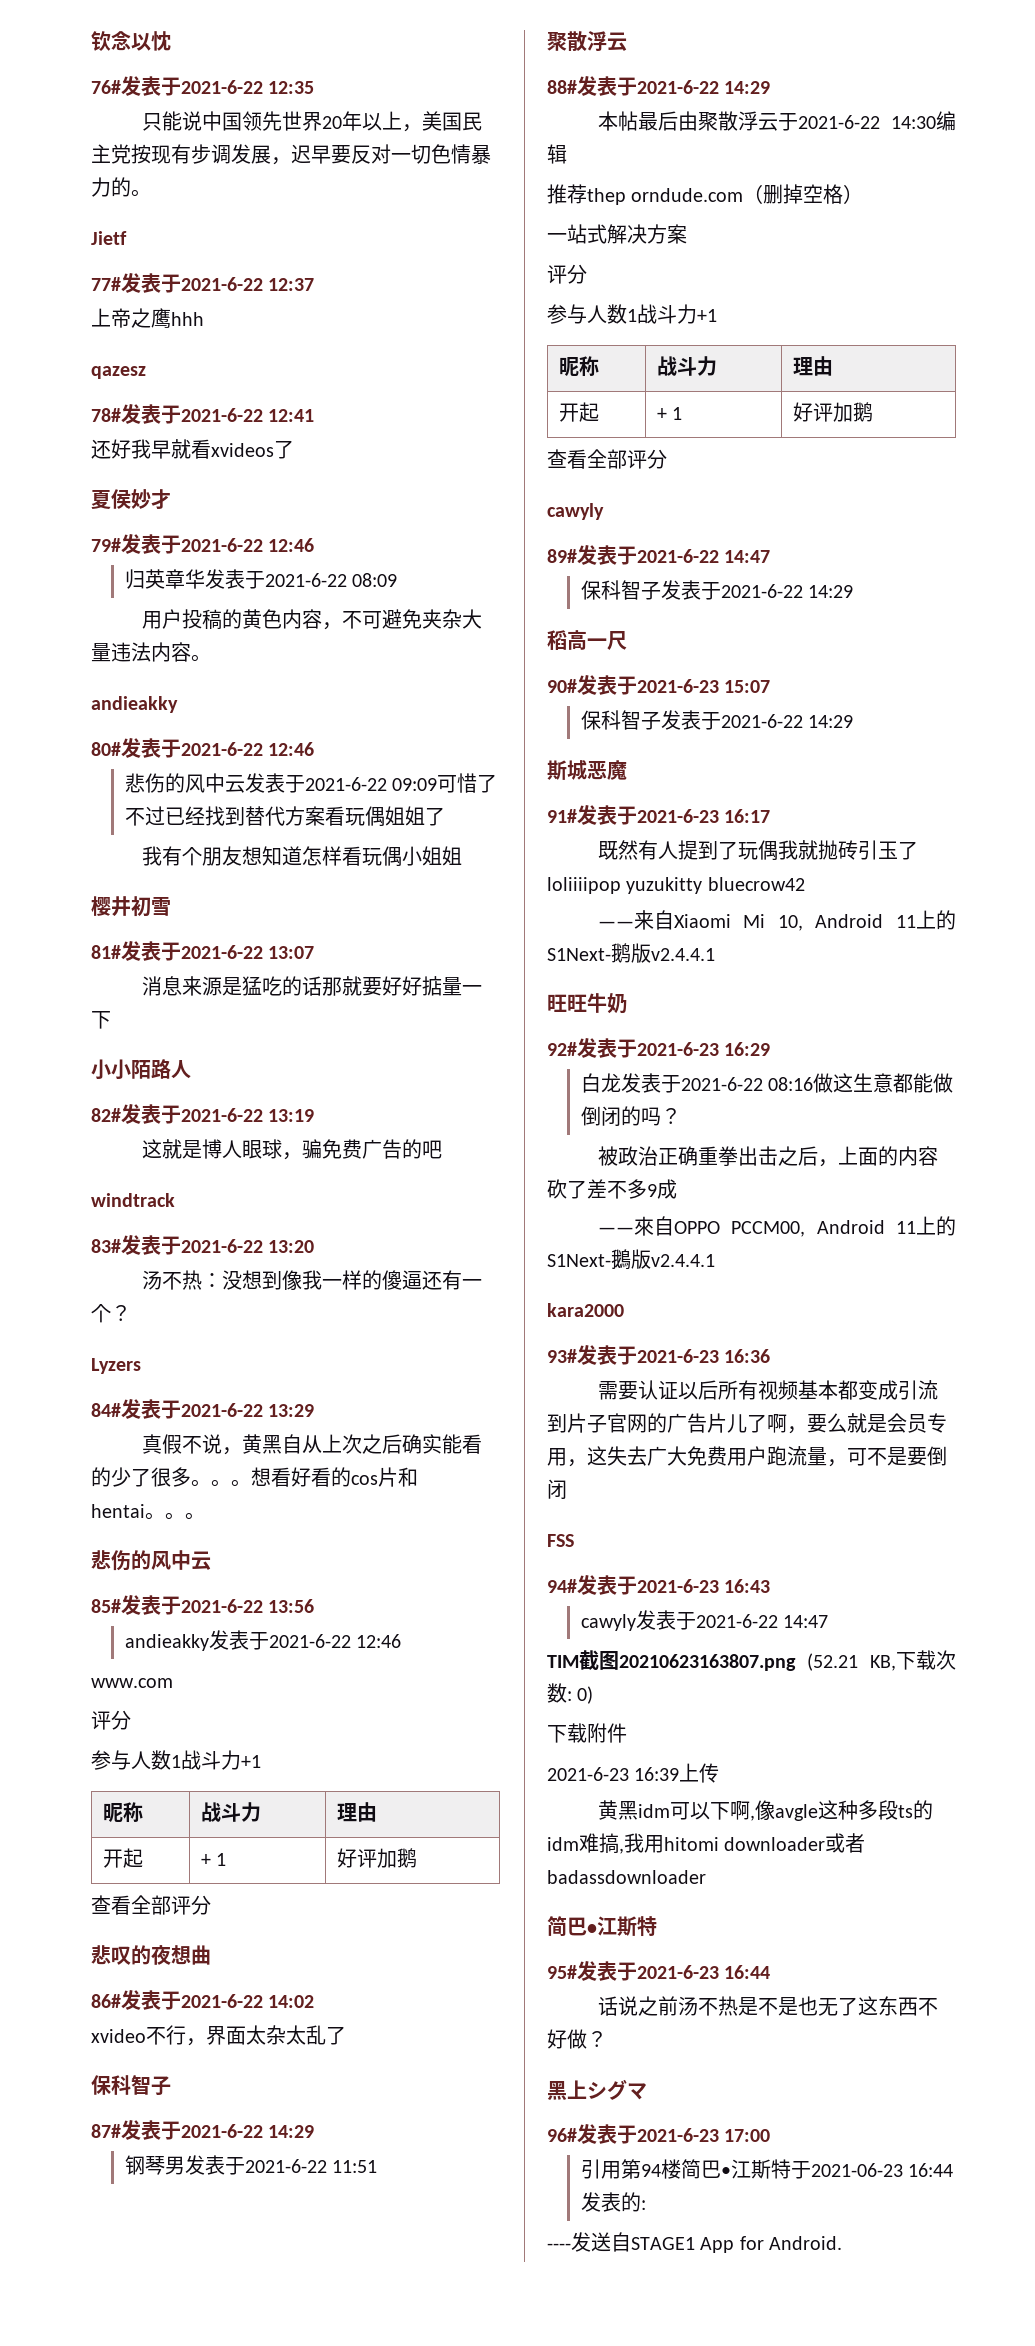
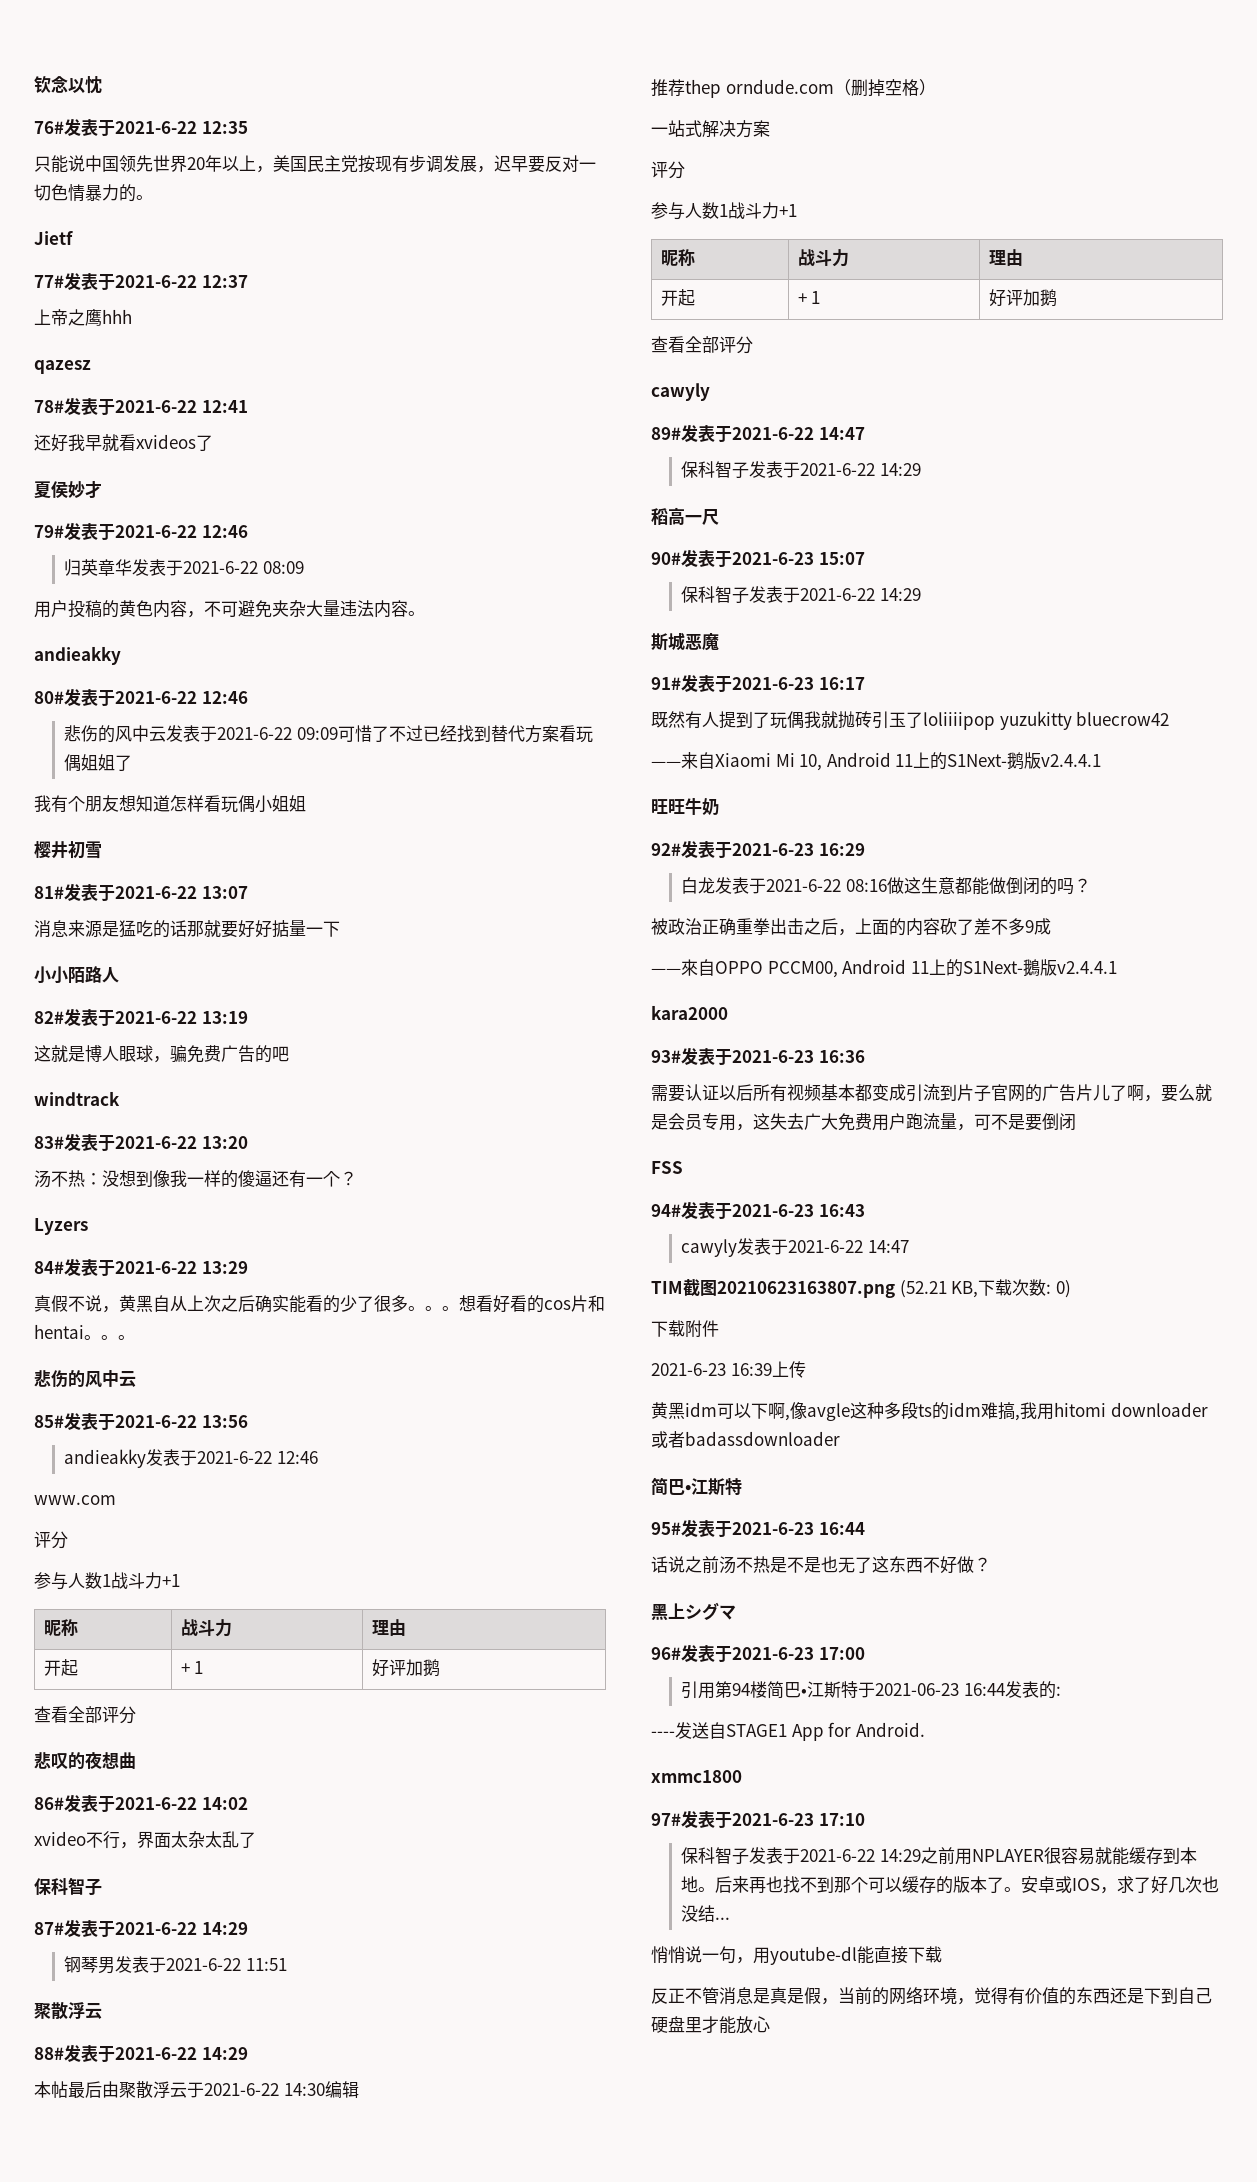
+ xmmc1800
+ 97#发表于2021-6-23 17:10
+ 保科智子发表于2021-6-22 14:29之前用NPLAYER很容易就能缓存到本地。后来再也找不到那个可以缓存的版本了。安卓或IOS，求了好几次也没结...
+ 悄悄说一句，用youtube-dl能直接下载
+ 反正不管消息是真是假，当前的网络环境，觉得有价值的东西还是下到自己硬盘里才能放心

